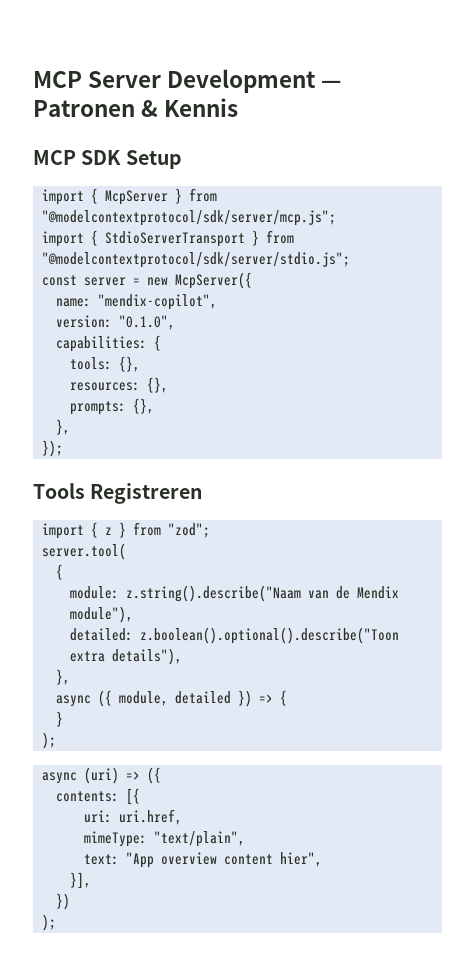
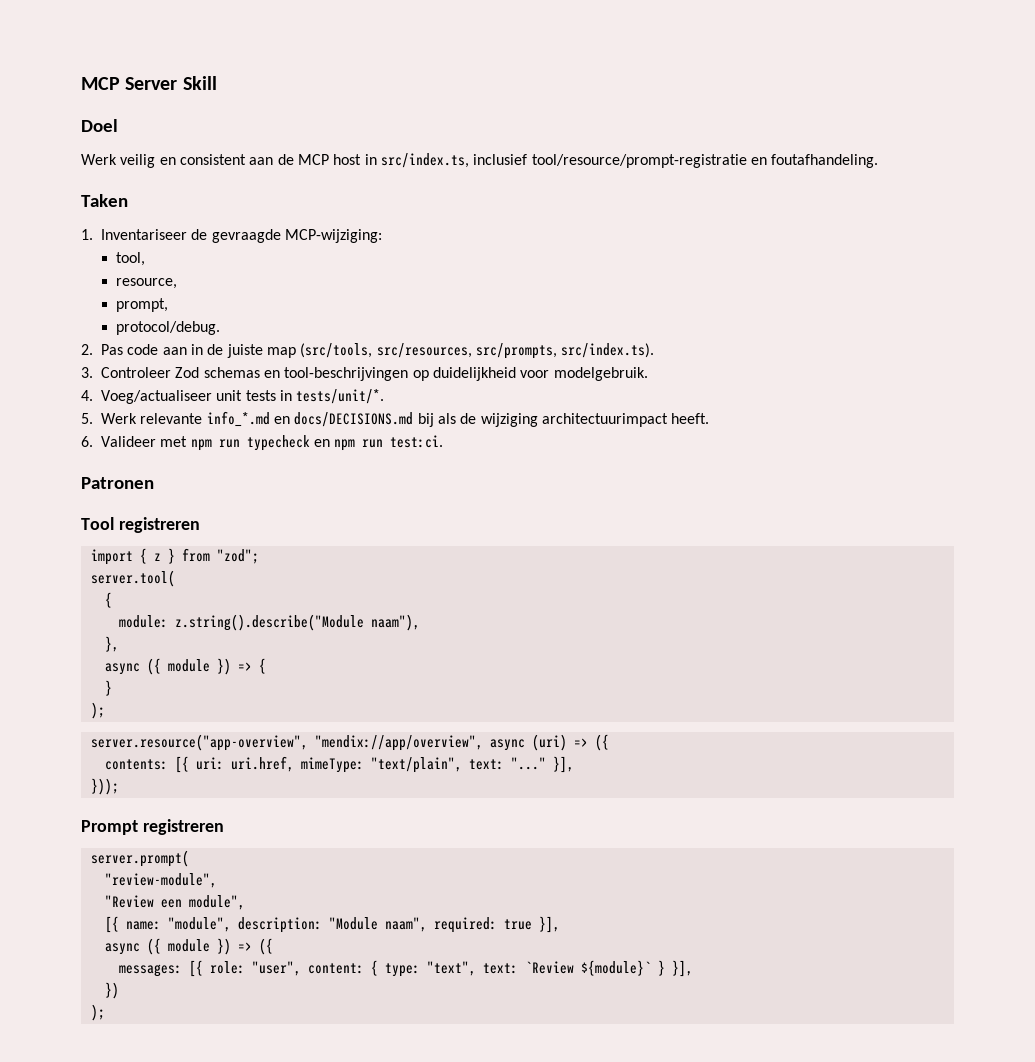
- MCP Server Development — Patronen & Kennis
- MCP SDK Setup
- import { McpServer } from "@modelcontextprotocol/sdk/server/mcp.js";
- import { StdioServerTransport } from "@modelcontextprotocol/sdk/server/stdio.js";
- const server = new McpServer({
- name: "mendix-copilot",
- version: "0.1.0",
- capabilities: {
- tools: {},
- resources: {},
- prompts: {},
- },
- });
- Tools Registreren
+ MCP Server Skill
+ Doel
+ Werk veilig en consistent aan de MCP host in src/index.ts, inclusief tool/resource/prompt-registratie en foutafhandeling.
+ Taken
+ 1. Inventariseer de gevraagde MCP-wijziging:
+ tool,
+ resource,
+ prompt,
+ protocol/debug.
+ 2. Pas code aan in de juiste map (src/tools, src/resources, src/prompts, src/index.ts).
+ 3. Controleer Zod schemas en tool-beschrijvingen op duidelijkheid voor modelgebruik.
+ 4. Voeg/actualiseer unit tests in tests/unit/*.
+ 5. Werk relevante info_*.md en docs/DECISIONS.md bij als de wijziging architectuurimpact heeft.
+ 6. Valideer met npm run typecheck en npm run test:ci.
+ Patronen
+ Tool registreren
- module: z.string().describe("Naam van de Mendix module"),
- detailed: z.boolean().optional().describe("Toon extra details"),
+ module: z.string().describe("Module naam"),
- async ({ module, detailed }) => {
+ async ({ module }) => {
- async (uri) => ({
+ server.resource("app-overview", "mendix://app/overview", async (uri) => ({
- contents: [{
- uri: uri.href,
- mimeType: "text/plain",
- text: "App overview content hier",
- }],
+ contents: [{ uri: uri.href, mimeType: "text/plain", text: "..." }],
+ }));
+ Prompt registreren
+ server.prompt(
+ "review-module",
+ "Review een module",
+ [{ name: "module", description: "Module naam", required: true }],
+ async ({ module }) => ({
+ messages: [{ role: "user", content: { type: "text", text: `Review ${module}` } }],

